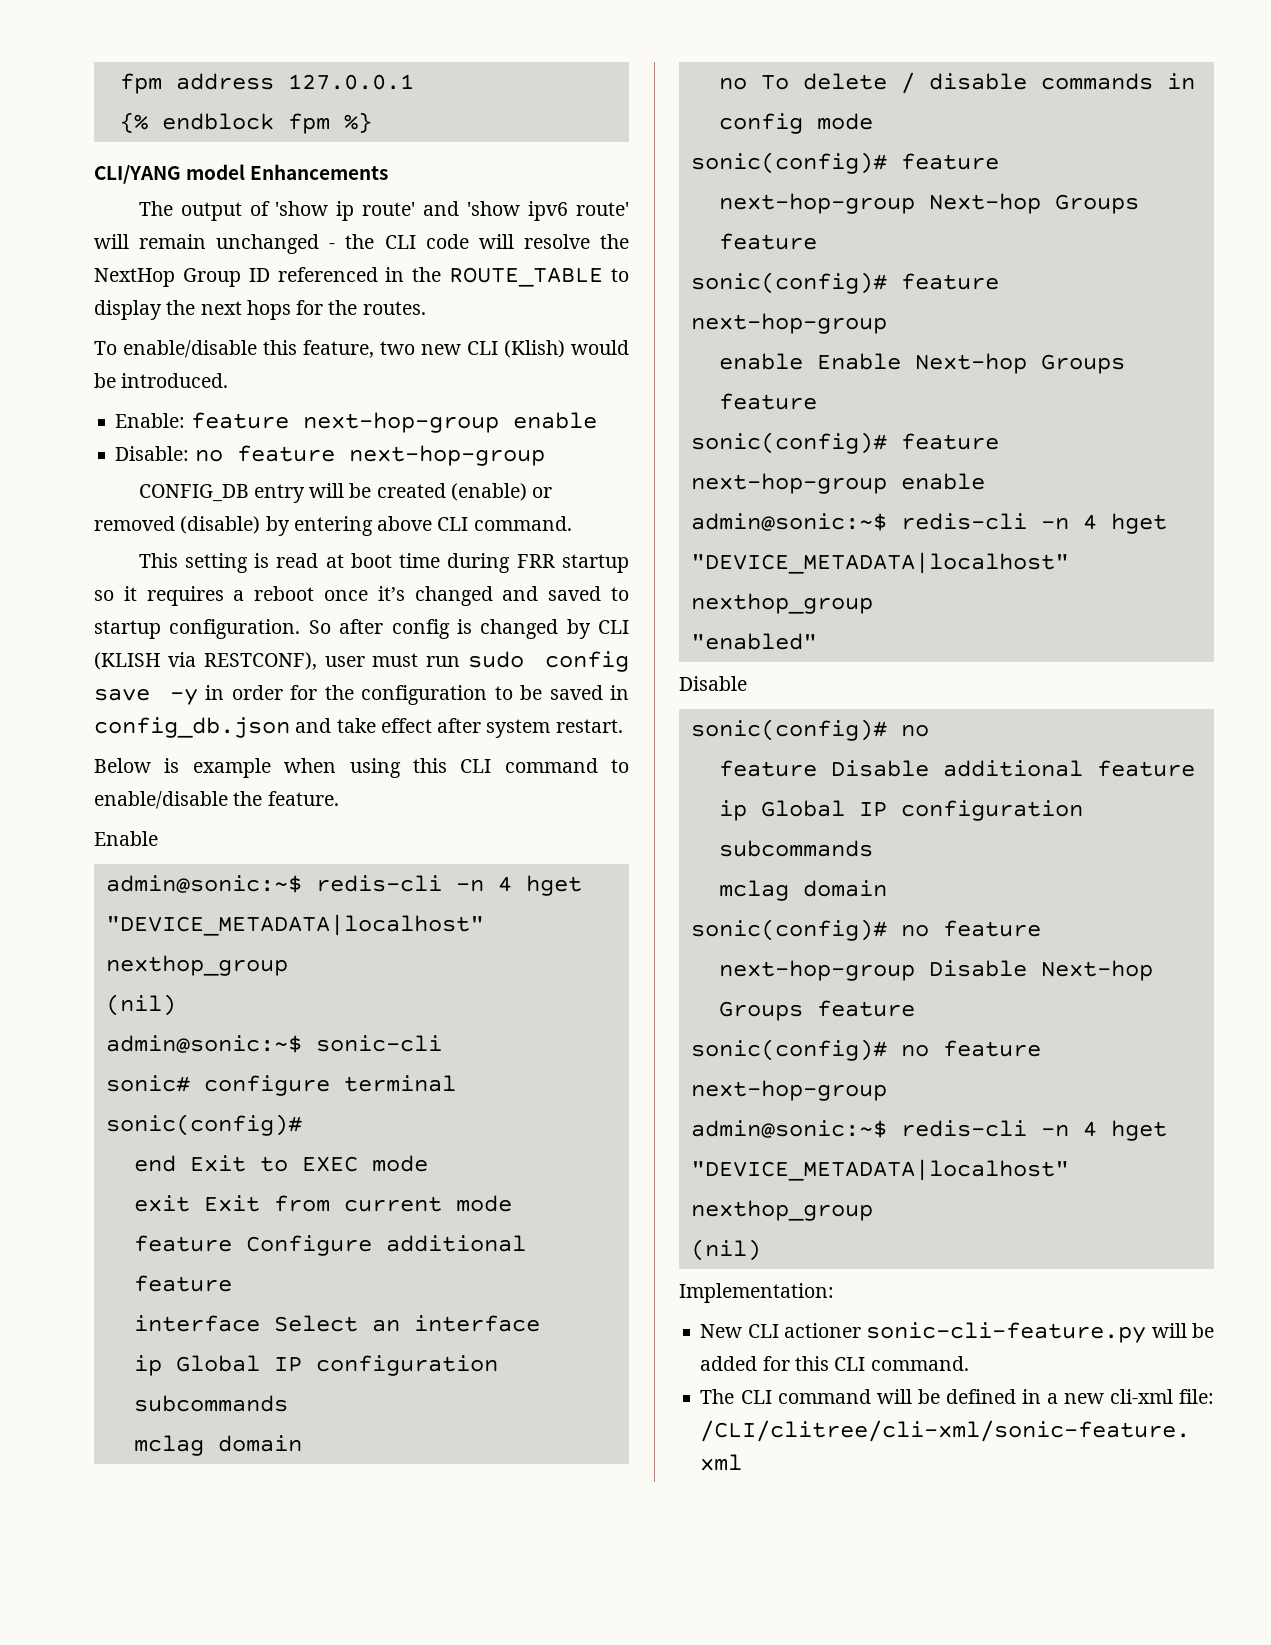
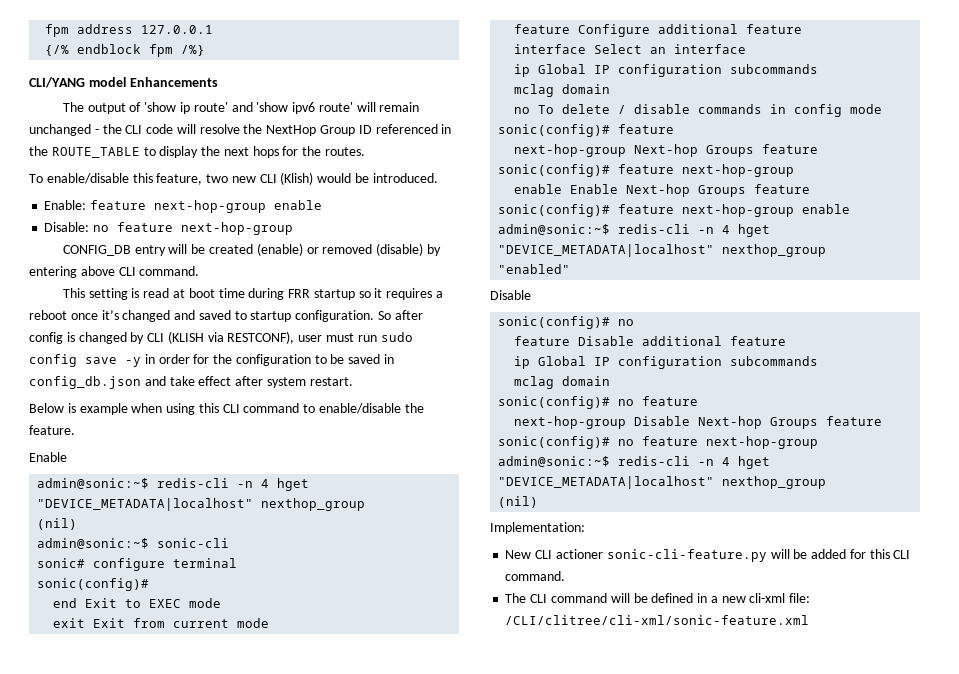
- {% endblock fpm %}
+ {/% endblock fpm /%}

